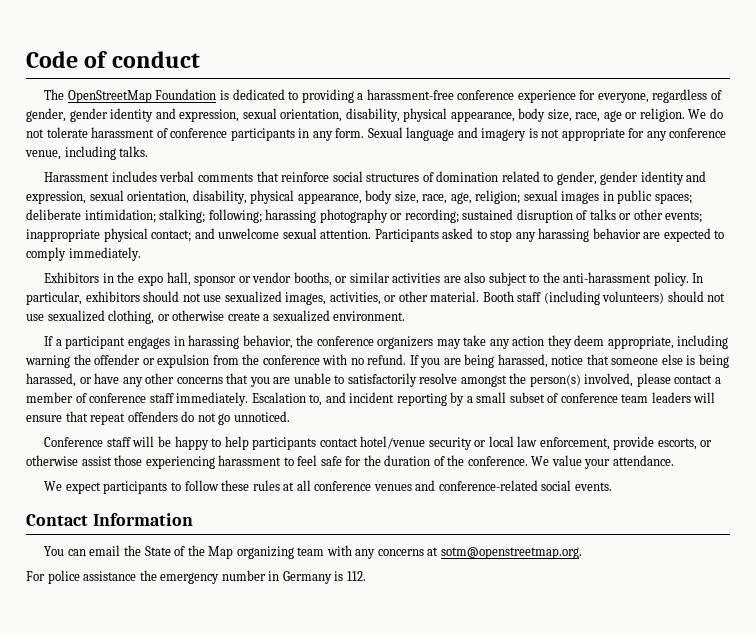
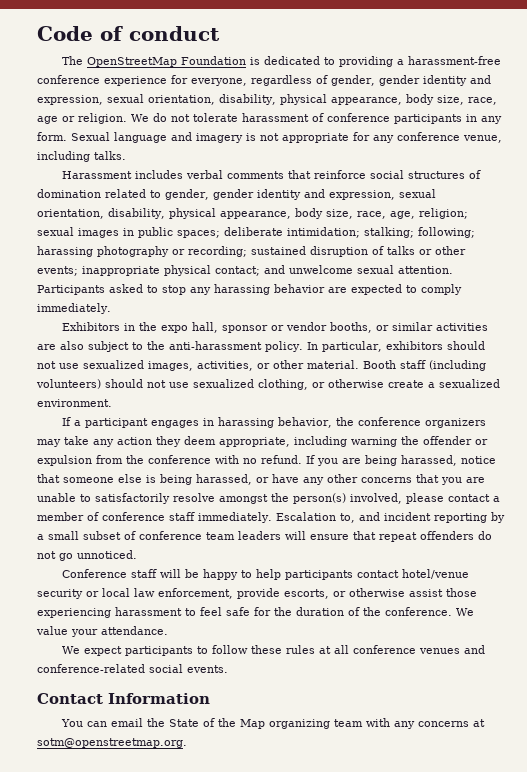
- For police assistance the emergency number in Germany is 112.

